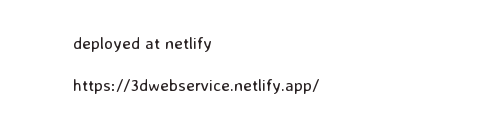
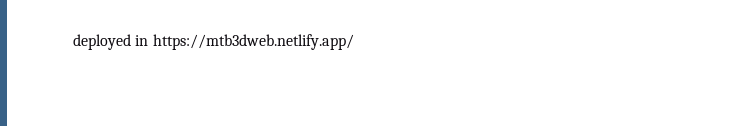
- deployed at netlify
- https://3dwebservice.netlify.app/
+ deployed in https://mtb3dweb.netlify.app/

